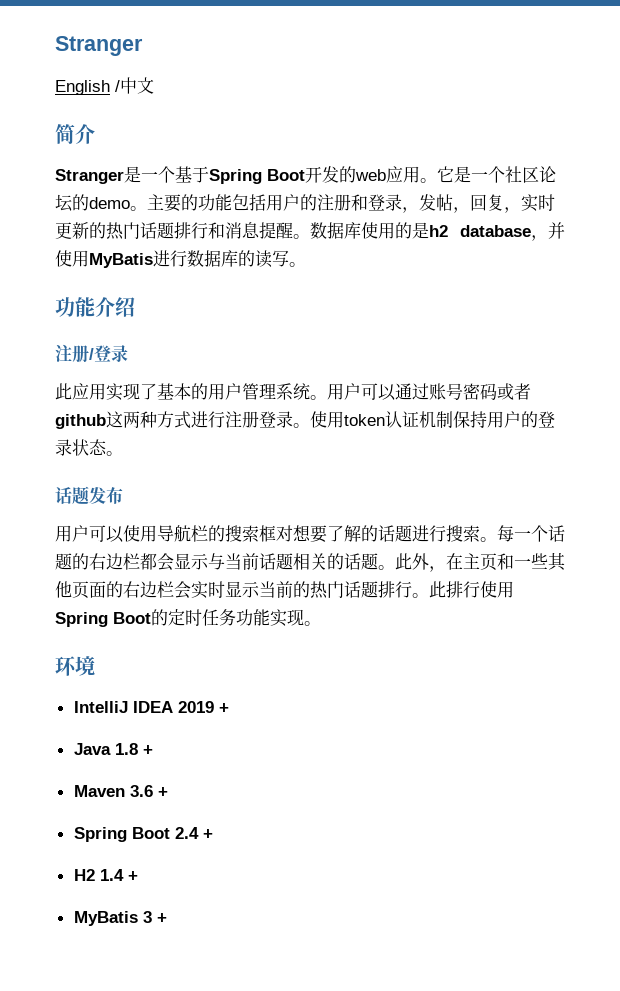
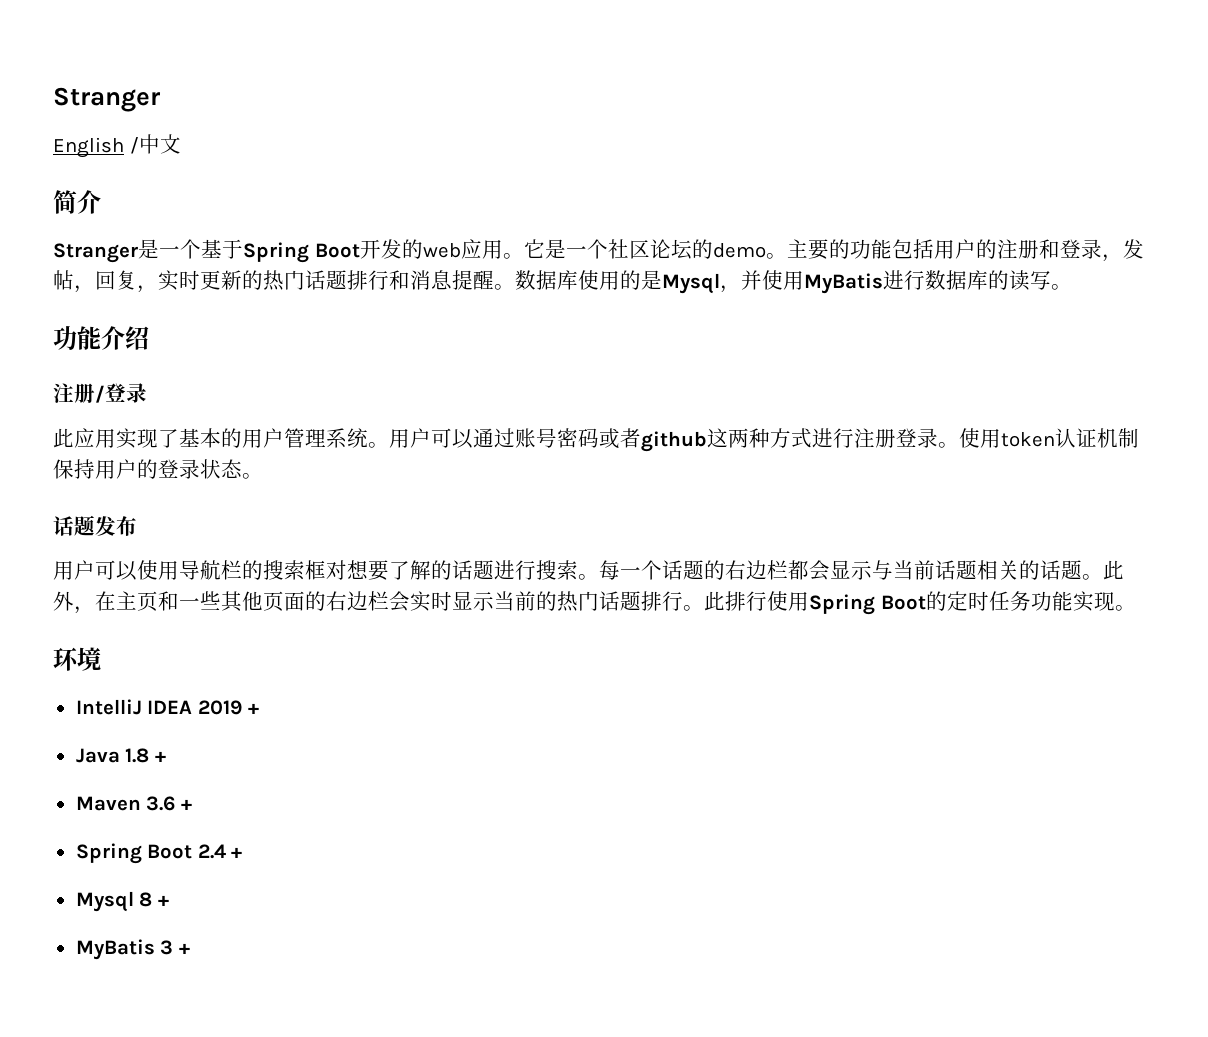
- 数据库使用的是h2 database，并使用MyBatis进行数据库的读写。
+ 数据库使用的是Mysql，并使用MyBatis进行数据库的读写。
- H2 1.4 +
+ Mysql 8 +

